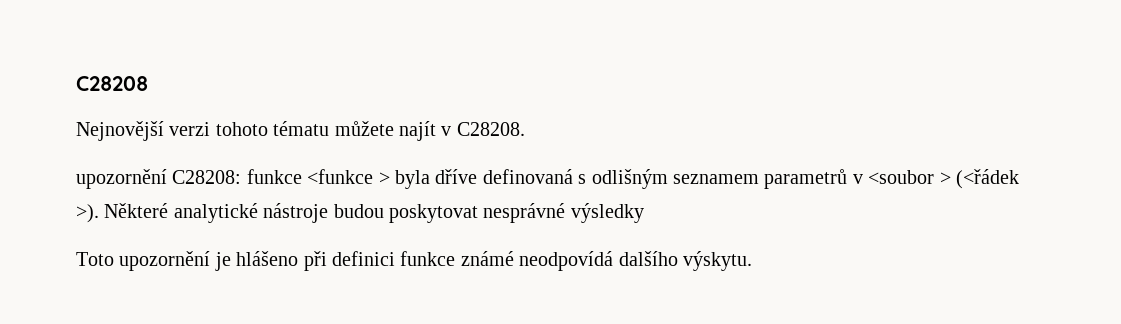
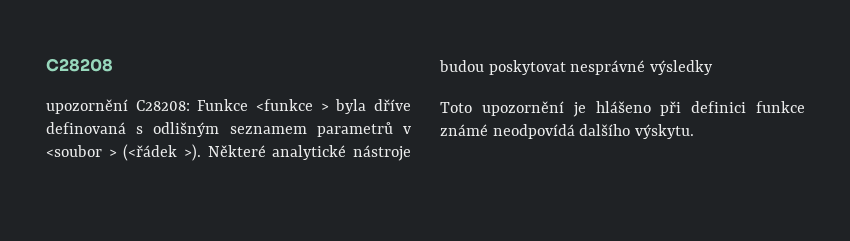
- Nejnovější verzi tohoto tématu můžete najít v C28208.
- upozornění C28208: funkce <funkce > byla dříve definovaná s odlišným seznamem parametrů v <soubor > (<řádek >).
+ upozornění C28208: Funkce <funkce > byla dříve definovaná s odlišným seznamem parametrů v <soubor > (<řádek >).

